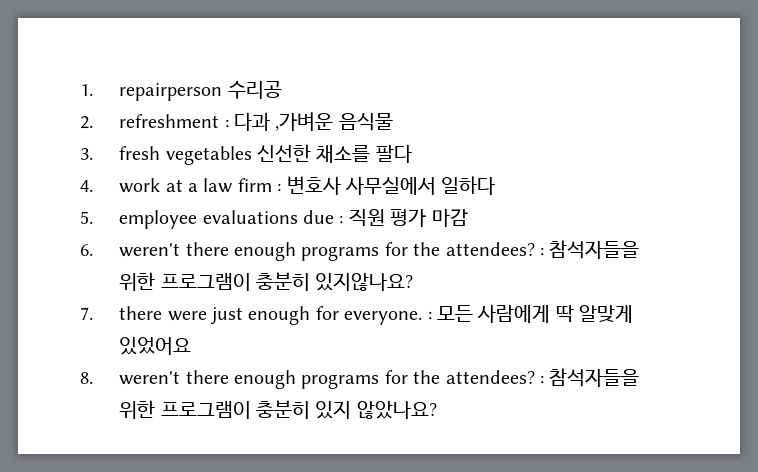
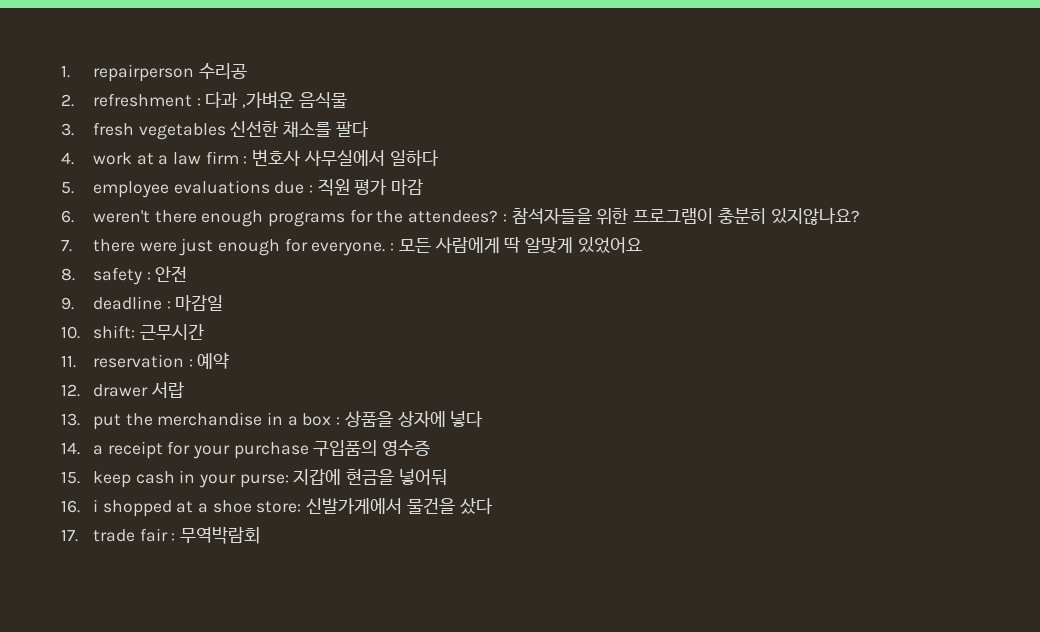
- 8. weren't there enough programs for the attendees? : 참석자들을 위한 프로그램이 충분히 있지 않았나요?
+ 8. safety : 안전
+ 9. deadline : 마감일
+ 10. shift: 근무시간
+ 11. reservation : 예약
+ 12. drawer 서랍
+ 13. put the merchandise in a box : 상품을 상자에 넣다
+ 14. a receipt for your purchase 구입품의 영수증
+ 15. keep cash in your purse: 지갑에 현금을 넣어둬
+ 16. i shopped at a shoe store: 신발가게에서 물건을 샀다
+ 17. trade fair : 무역박람회

